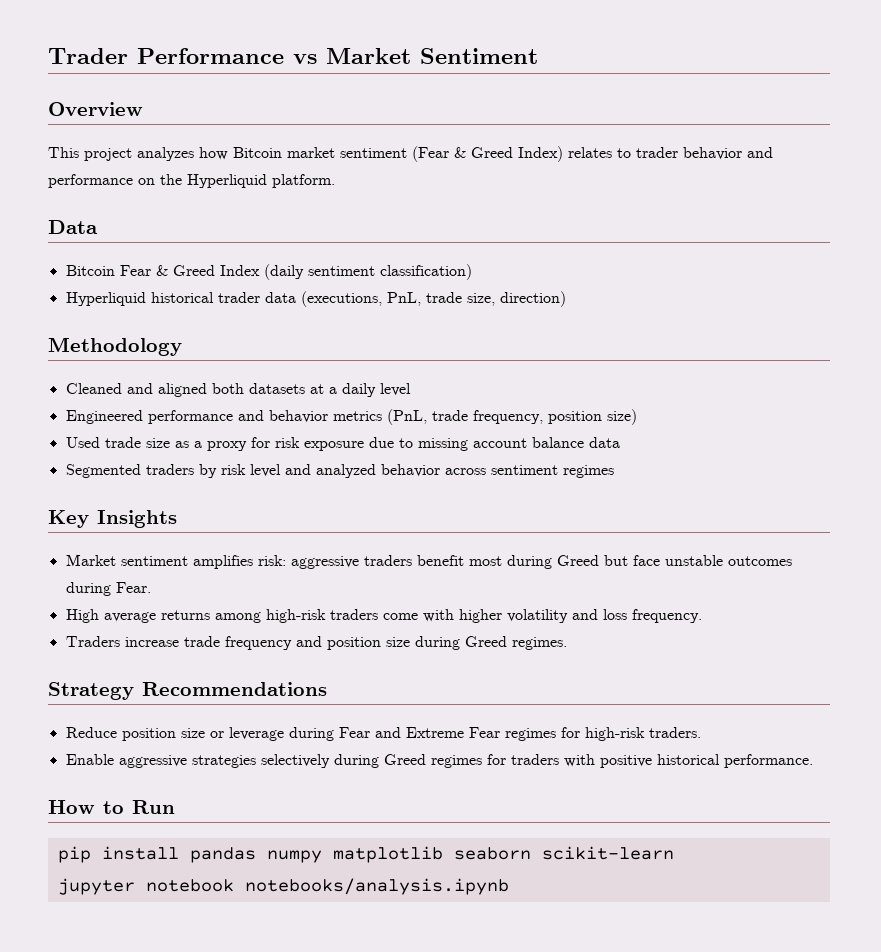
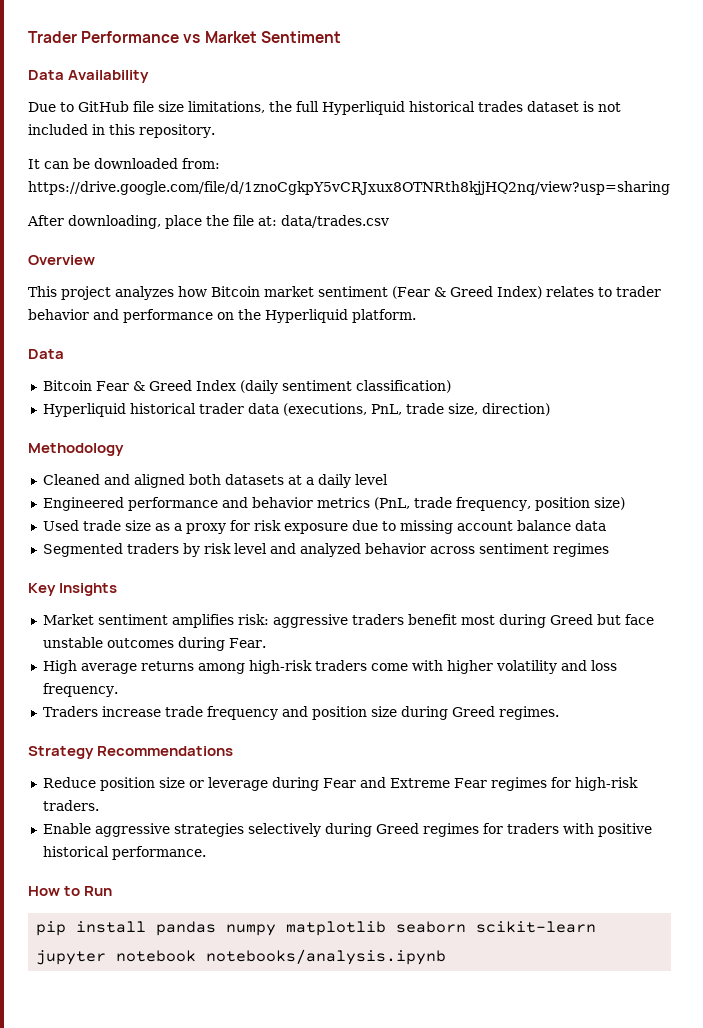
+ Data Availability
+ Due to GitHub file size limitations, the full Hyperliquid historical trades dataset is not included in this repository.
+ It can be downloaded from: https://drive.google.com/file/d/1znoCgkpY5vCRJxux8OTNRth8kjjHQ2nq/view?usp=sharing
+ After downloading, place the file at: data/trades.csv

